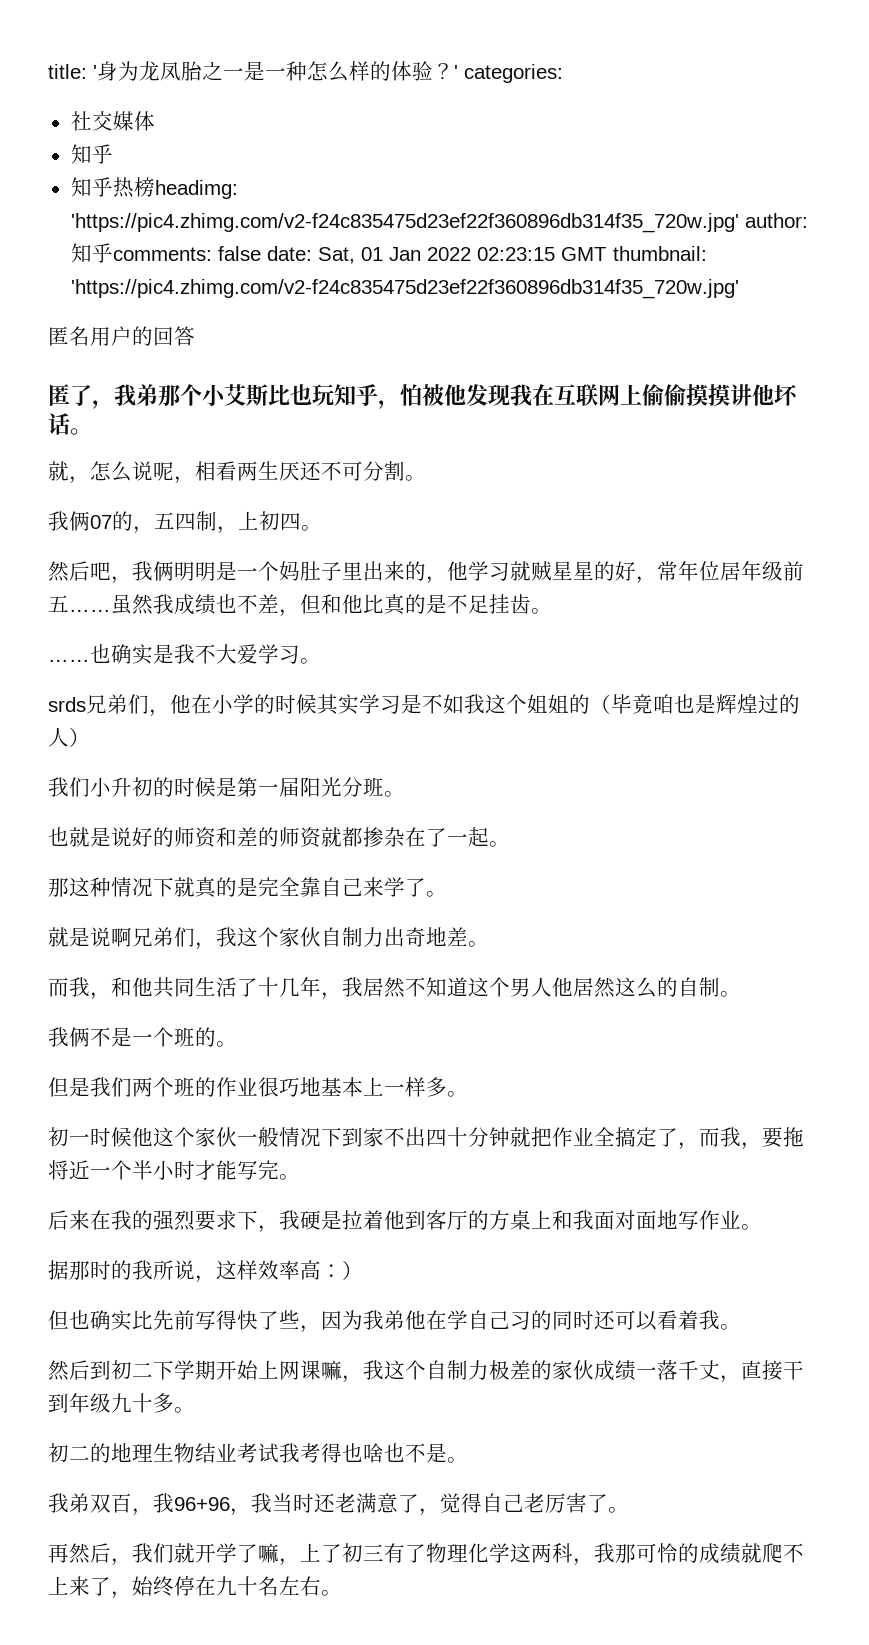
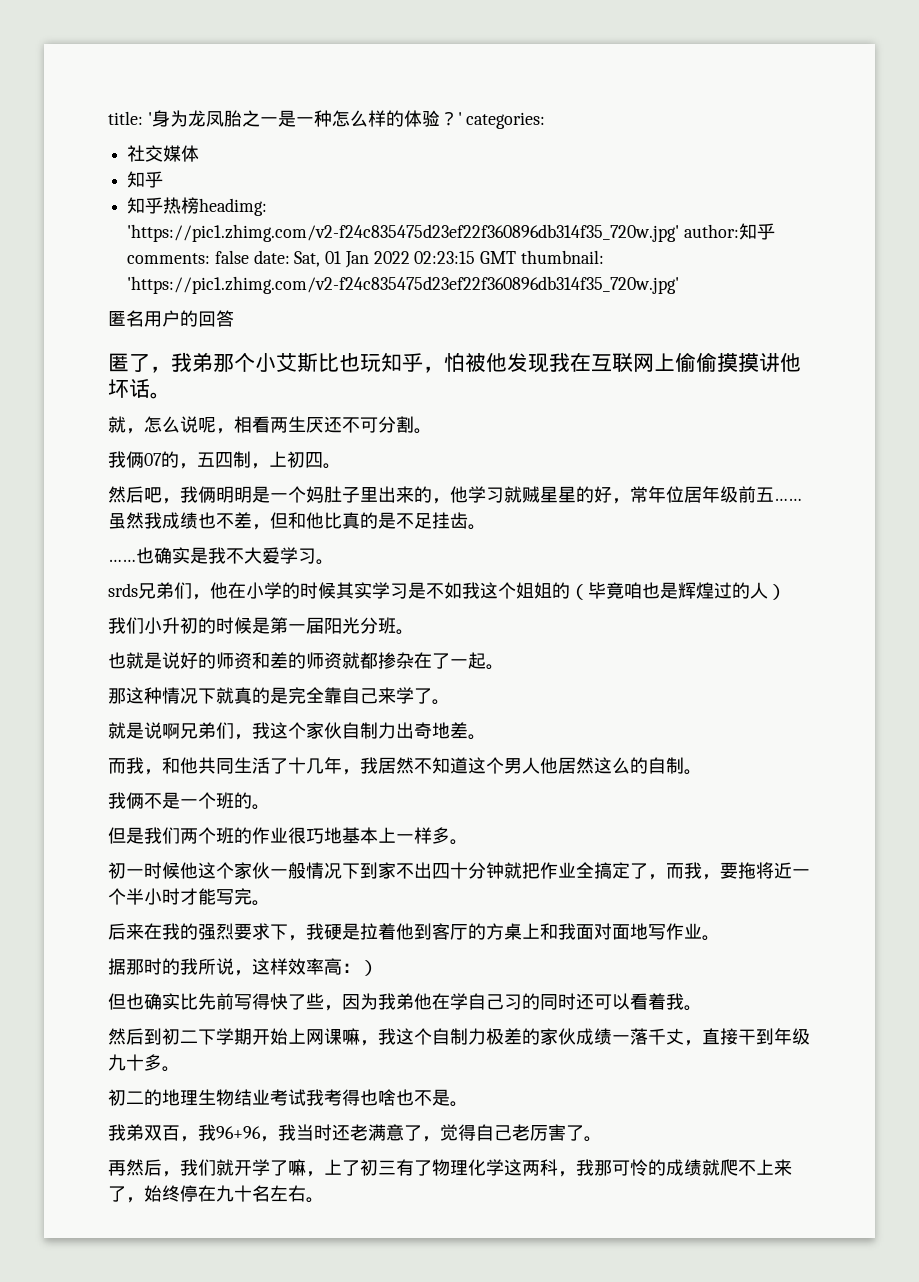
- 知乎热榜headimg: 'https://pic4.zhimg.com/v2-f24c835475d23ef22f360896db314f35_720w.jpg' author:知乎comments: false date: Sat, 01 Jan 2022 02:23:15 GMT thumbnail: 'https://pic4.zhimg.com/v2-f24c835475d23ef22f360896db314f35_720w.jpg'
+ 知乎热榜headimg: 'https://pic1.zhimg.com/v2-f24c835475d23ef22f360896db314f35_720w.jpg' author:知乎comments: false date: Sat, 01 Jan 2022 02:23:15 GMT thumbnail: 'https://pic1.zhimg.com/v2-f24c835475d23ef22f360896db314f35_720w.jpg'

